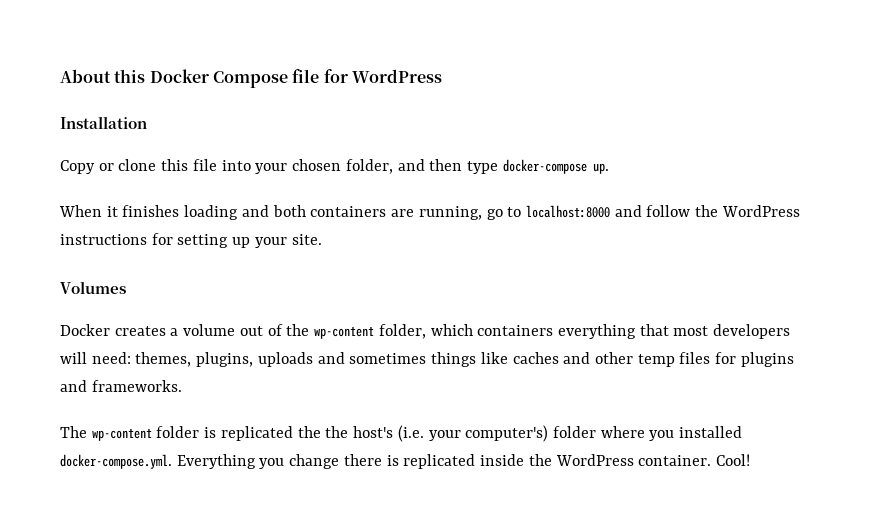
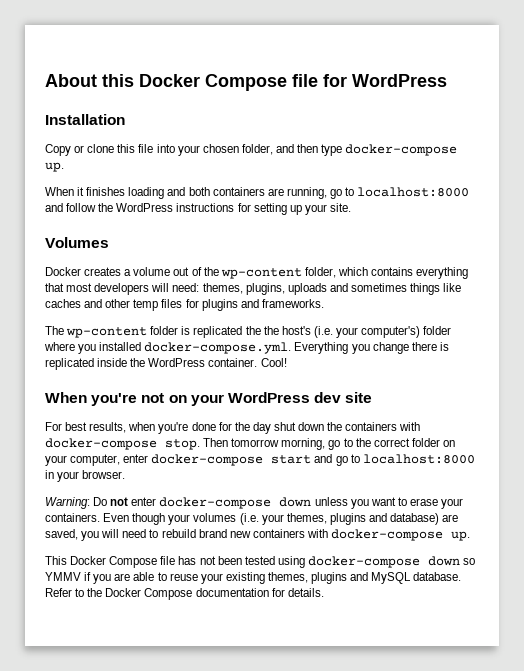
- Docker creates a volume out of the wp-content folder, which containers everything that most developers will need: themes, plugins, uploads and sometimes things like caches and other temp files for plugins and frameworks.
+ Docker creates a volume out of the wp-content folder, which contains everything that most developers will need: themes, plugins, uploads and sometimes things like caches and other temp files for plugins and frameworks.
+ When you're not on your WordPress dev site
+ For best results, when you're done for the day shut down the containers with docker-compose stop. Then tomorrow morning, go to the correct folder on your computer, enter docker-compose start and go to localhost:8000 in your browser.
+ Warning: Do not enter docker-compose down unless you want to erase your containers. Even though your volumes (i.e. your themes, plugins and database) are saved, you will need to rebuild brand new containers with docker-compose up.
+ This Docker Compose file has not been tested using docker-compose down so YMMV if you are able to reuse your existing themes, plugins and MySQL database. Refer to the Docker Compose documentation for details.

